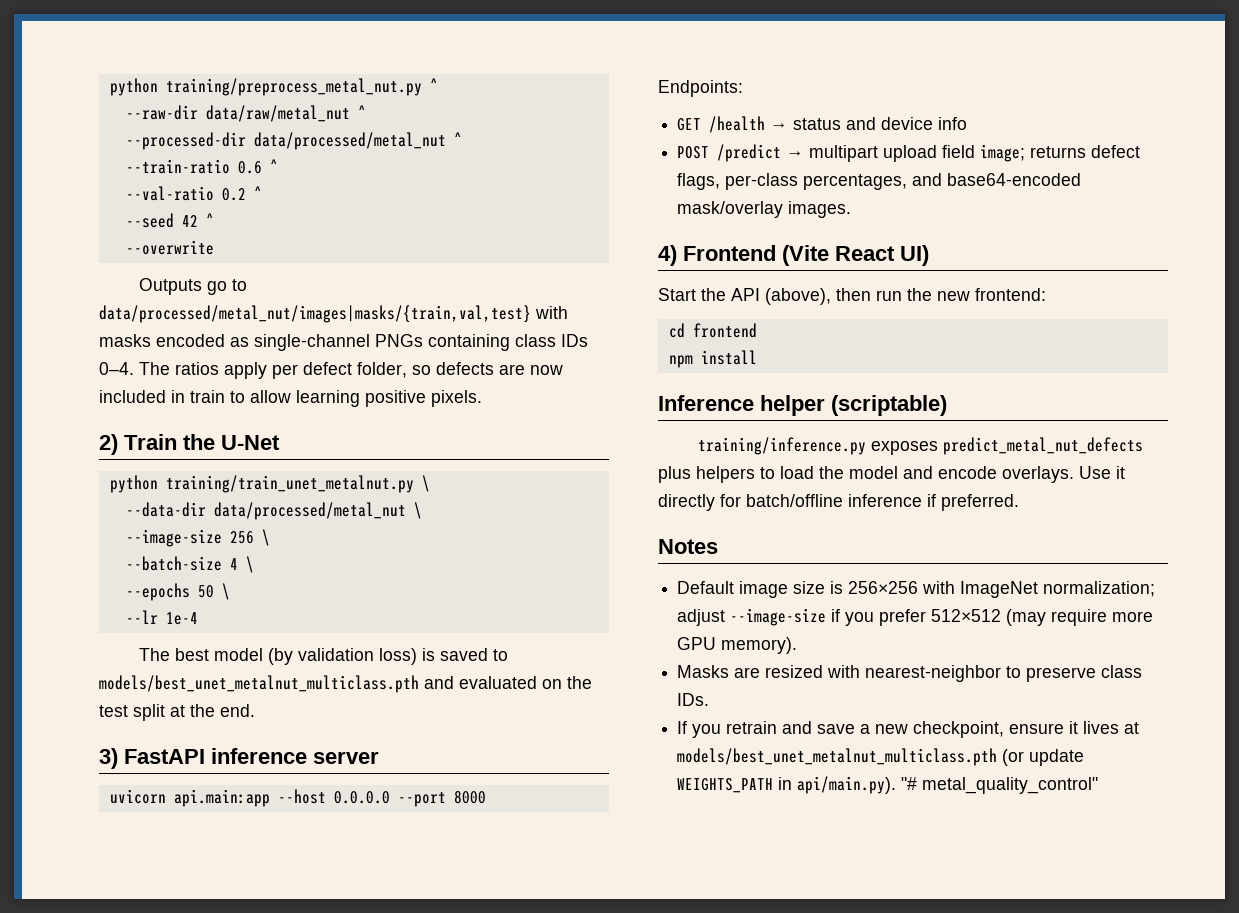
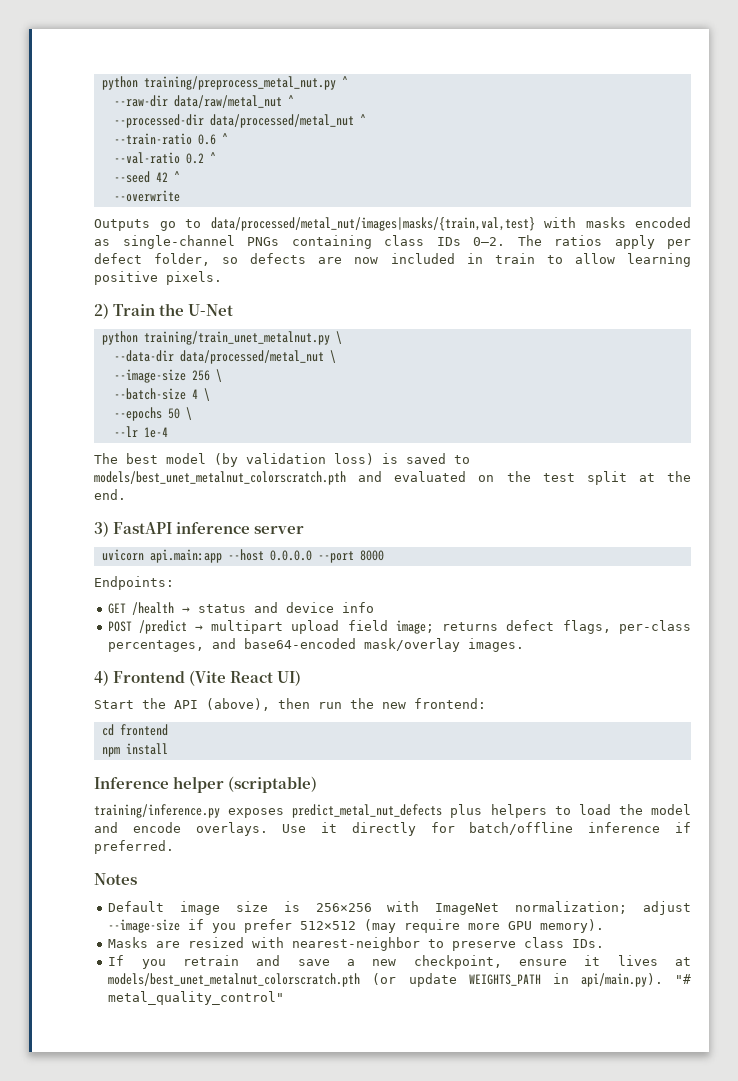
- Outputs go to data/processed/metal_nut/images|masks/{train,val,test} with masks encoded as single-channel PNGs containing class IDs 0–4.
+ Outputs go to data/processed/metal_nut/images|masks/{train,val,test} with masks encoded as single-channel PNGs containing class IDs 0–2.
- The best model (by validation loss) is saved to models/best_unet_metalnut_multiclass.pth and evaluated on the test split at the end.
+ The best model (by validation loss) is saved to models/best_unet_metalnut_colorscratch.pth and evaluated on the test split at the end.
- If you retrain and save a new checkpoint, ensure it lives at models/best_unet_metalnut_multiclass.pth (or update WEIGHTS_PATH in api/main.py). "# metal_quality_control"
+ If you retrain and save a new checkpoint, ensure it lives at models/best_unet_metalnut_colorscratch.pth (or update WEIGHTS_PATH in api/main.py). "# metal_quality_control"

